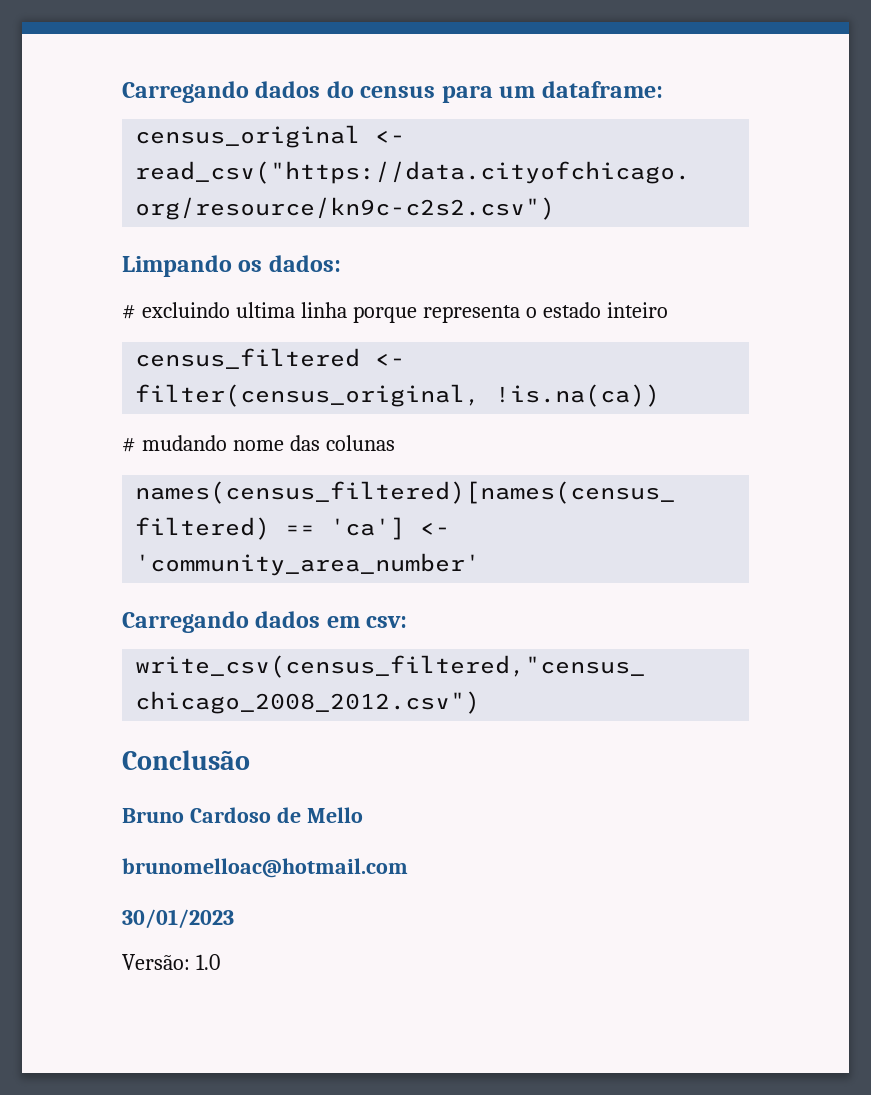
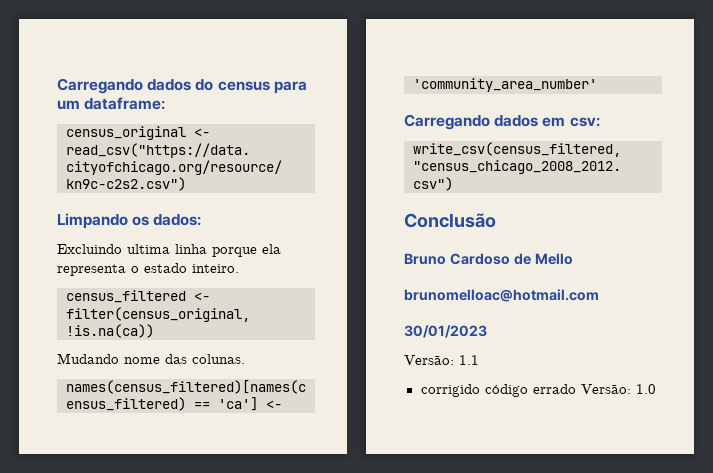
- # excluindo ultima linha porque representa o estado inteiro
+ Excluindo ultima linha porque ela representa o estado inteiro.
- # mudando nome das colunas
+ Mudando nome das colunas.
- Versão: 1.0
+ Versão: 1.1
+ corrigido código errado Versão: 1.0

